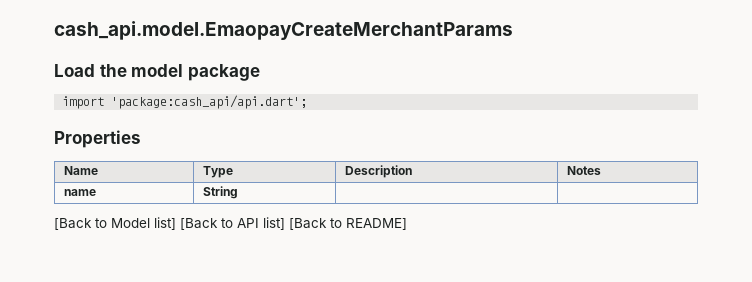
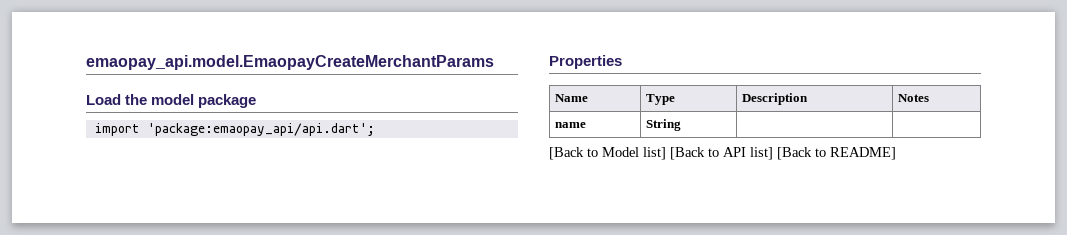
- cash_api.model.EmaopayCreateMerchantParams
+ emaopay_api.model.EmaopayCreateMerchantParams
- import 'package:cash_api/api.dart';
+ import 'package:emaopay_api/api.dart';

